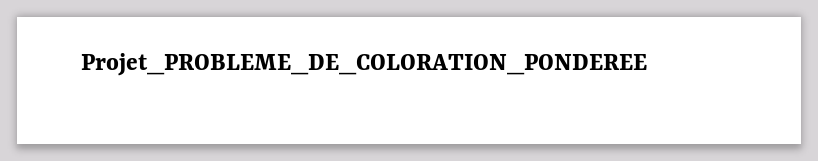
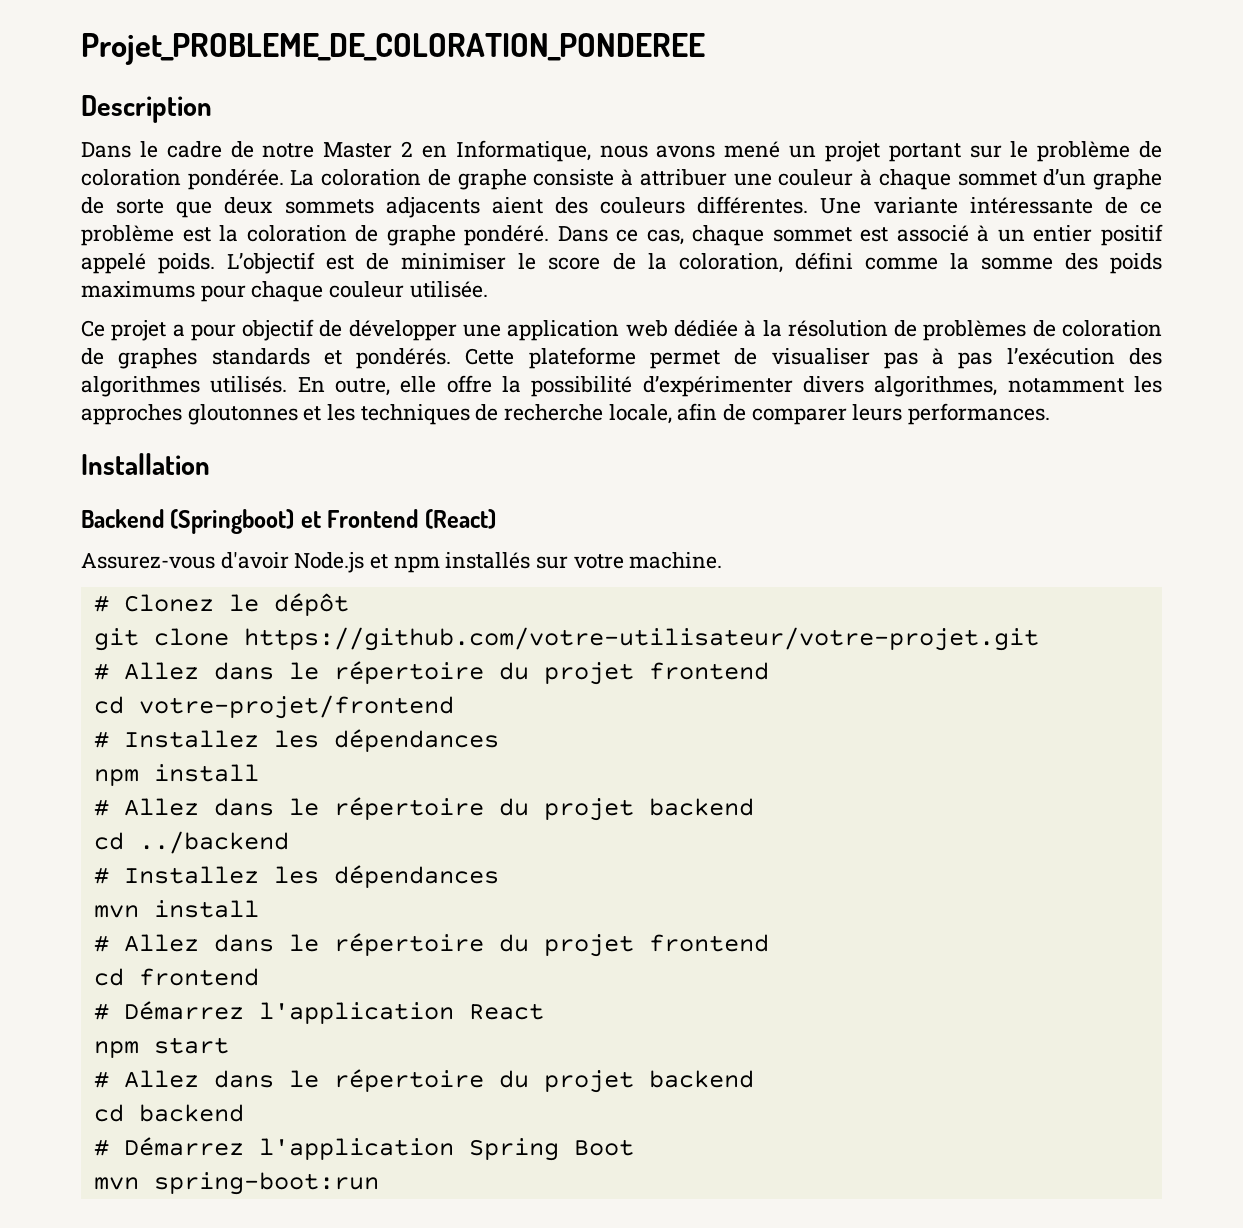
+ Description
+ Dans le cadre de notre Master 2 en Informatique, nous avons mené un projet portant sur le problème de coloration pondérée. La coloration de graphe consiste à attribuer une couleur à chaque sommet d’un graphe de sorte que deux sommets adjacents aient des couleurs différentes. Une variante intéressante de ce problème est la coloration de graphe pondéré. Dans ce cas, chaque sommet est associé à un entier positif appelé poids. L’objectif est de minimiser le score de la coloration, défini comme la somme des poids maximums pour chaque couleur utilisée.
+ Ce projet a pour objectif de développer une application web dédiée à la résolution de problèmes de coloration de graphes standards et pondérés. Cette plateforme permet de visualiser pas à pas l’exécution des algorithmes utilisés. En outre, elle offre la possibilité d’expérimenter divers algorithmes, notamment les approches gloutonnes et les techniques de recherche locale, afin de comparer leurs performances.
+ Installation
+ Backend (Springboot) et Frontend (React)
+ Assurez-vous d'avoir Node.js et npm installés sur votre machine.
+ # Clonez le dépôt
+ git clone https://github.com/votre-utilisateur/votre-projet.git
+ # Allez dans le répertoire du projet frontend
+ cd votre-projet/frontend
+ # Installez les dépendances
+ npm install
+ # Allez dans le répertoire du projet backend
+ cd ../backend
+ # Installez les dépendances
+ mvn install
+ # Allez dans le répertoire du projet frontend
+ cd frontend
+ # Démarrez l'application React
+ npm start
+ # Allez dans le répertoire du projet backend
+ cd backend
+ # Démarrez l'application Spring Boot
+ mvn spring-boot:run

